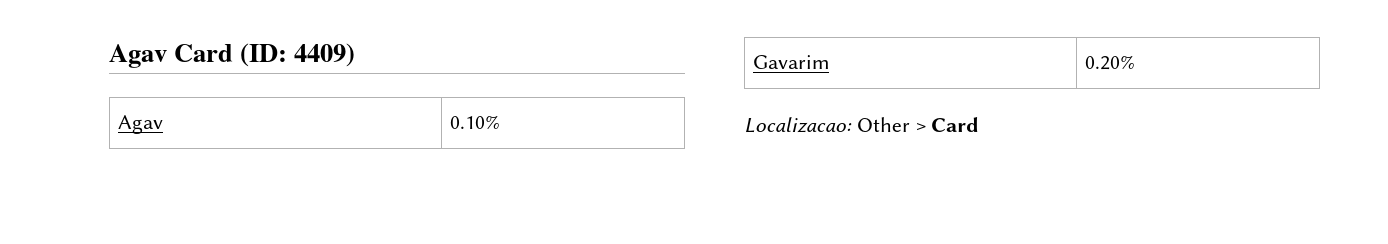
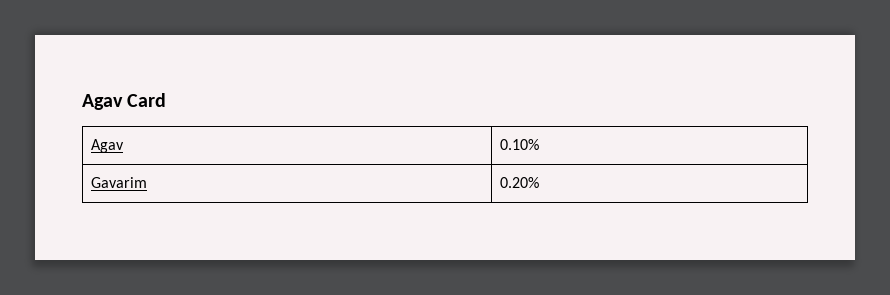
- Agav Card (ID: 4409)
+ Agav Card
- Localizacao: Other > Card

